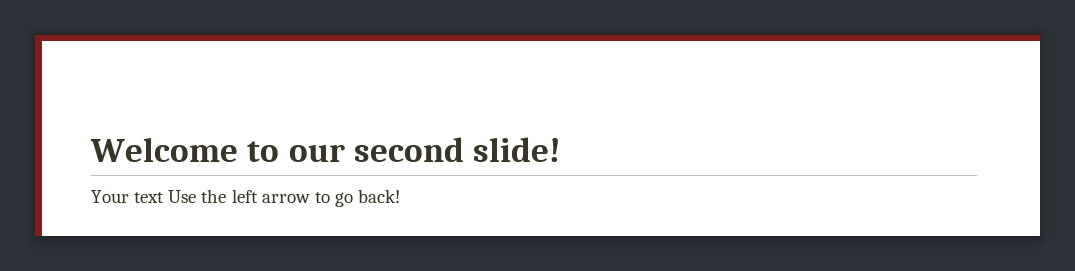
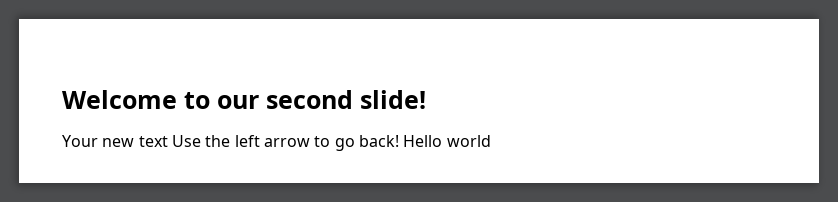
- Your text Use the left arrow to go back!
+ Your new text Use the left arrow to go back!
+ Hello world

